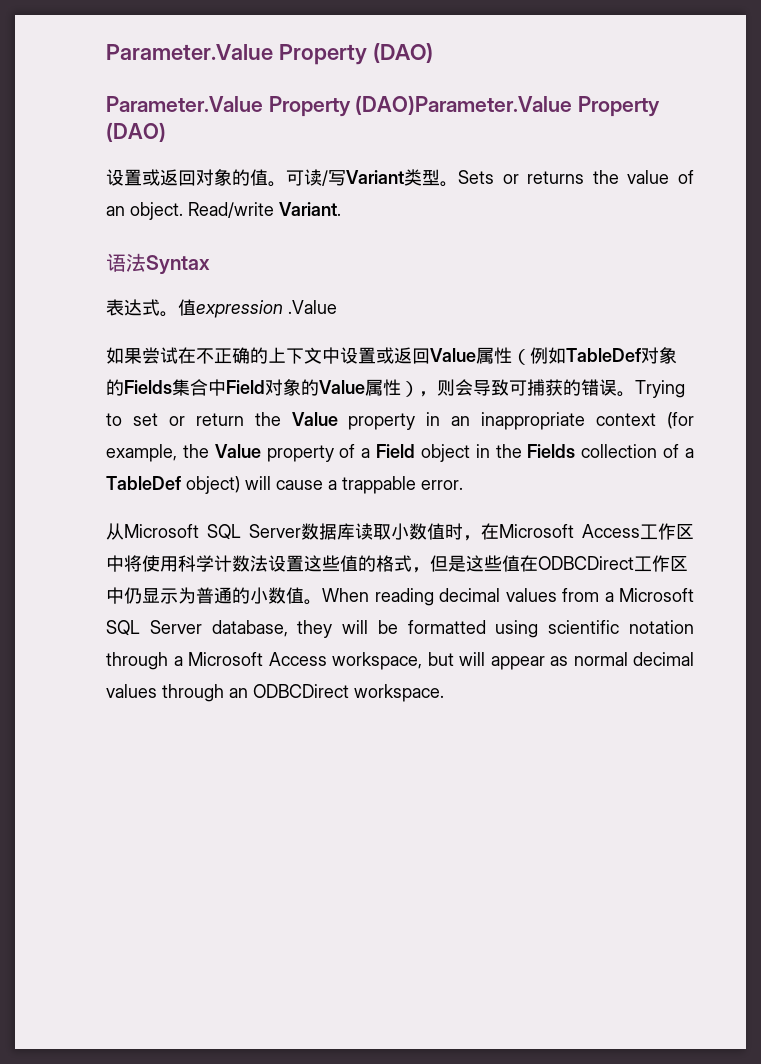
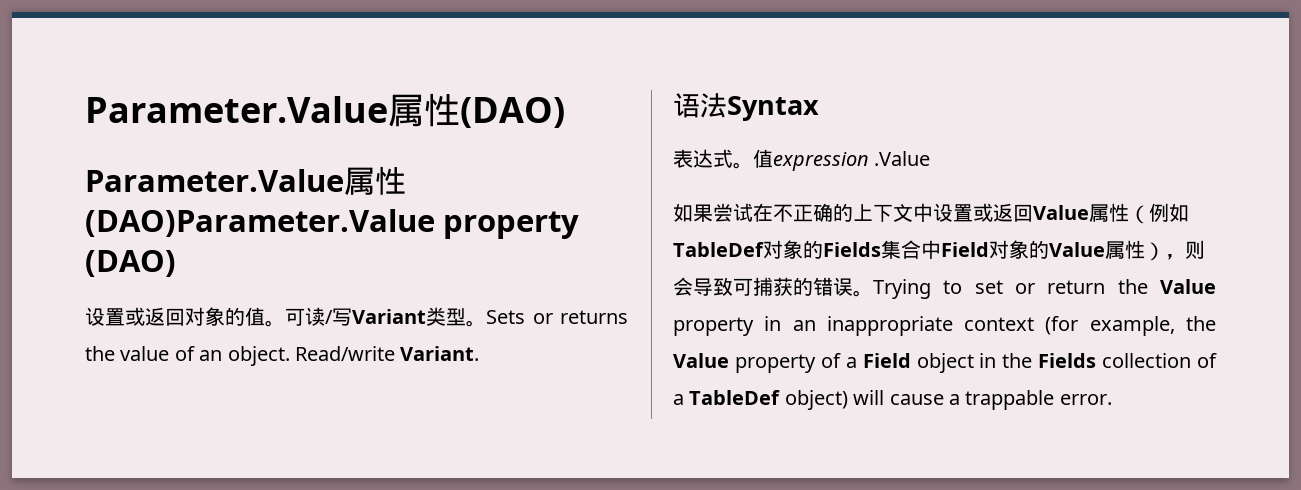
- Parameter.Value Property (DAO)
+ Parameter.Value属性(DAO)
- Parameter.Value Property (DAO)Parameter.Value Property (DAO)
+ Parameter.Value属性(DAO)Parameter.Value property (DAO)
- 从Microsoft SQL Server数据库读取小数值时，在Microsoft Access工作区中将使用科学计数法设置这些值的格式，但是这些值在ODBCDirect工作区中仍显示为普通的小数值。When reading decimal values from a Microsoft SQL Server database, they will be formatted using scientific notation through a Microsoft Access workspace, but will appear as normal decimal values through an ODBCDirect workspace.

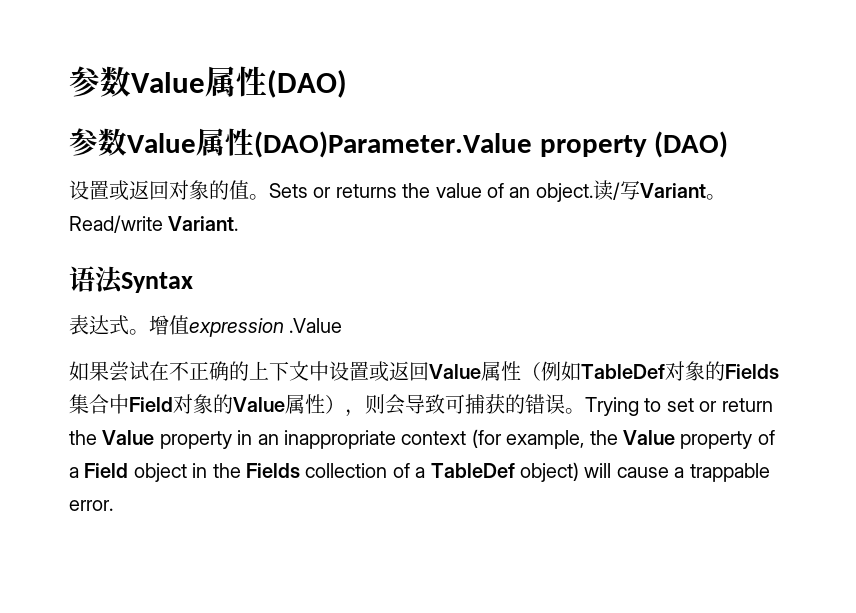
- Parameter.Value属性(DAO)
+ 参数Value属性(DAO)
- Parameter.Value属性(DAO)Parameter.Value property (DAO)
+ 参数Value属性(DAO)Parameter.Value property (DAO)
- 可读/写Variant类型。
+ 读/写Variant。
- 值expression .Value
+ 增值expression .Value

